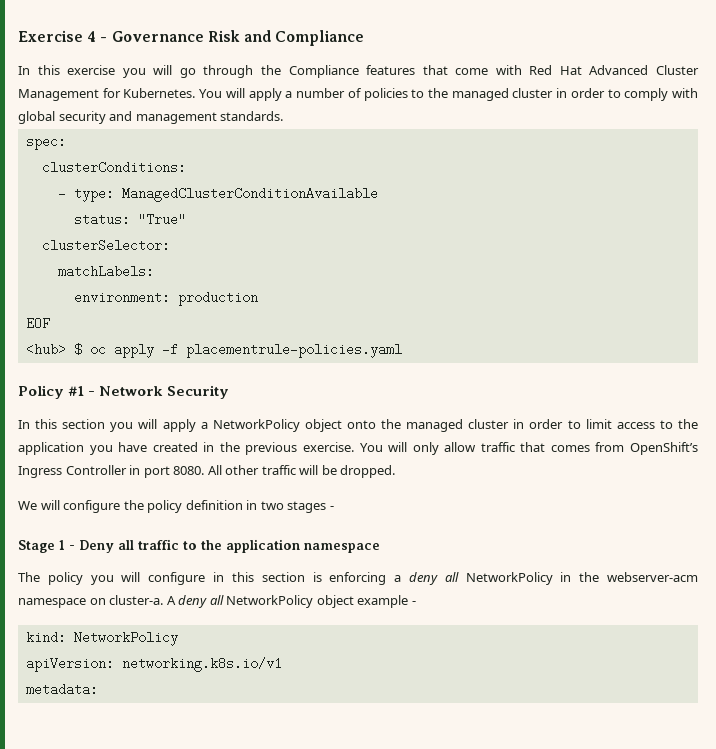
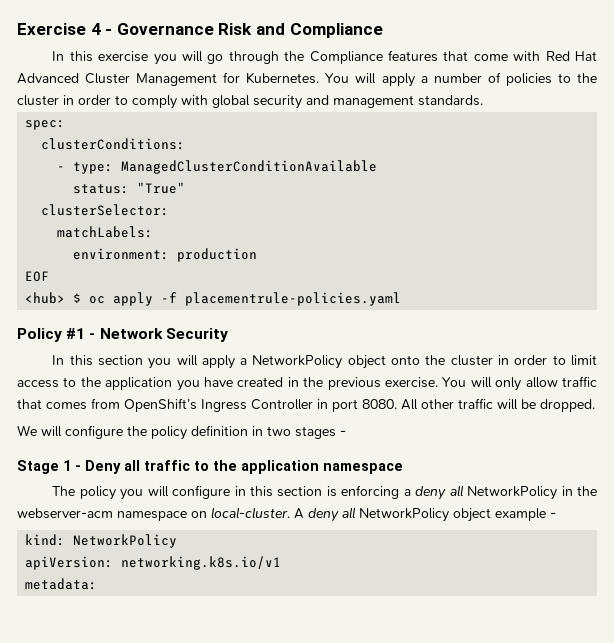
- You will apply a number of policies to the managed cluster in order to comply with global security and management standards.
+ You will apply a number of policies to the cluster in order to comply with global security and management standards.
- In this section you will apply a NetworkPolicy object onto the managed cluster in order to limit access to the application you have created in the previous exercise.
+ In this section you will apply a NetworkPolicy object onto the cluster in order to limit access to the application you have created in the previous exercise.
- The policy you will configure in this section is enforcing a deny all NetworkPolicy in the webserver-acm namespace on cluster-a.
+ The policy you will configure in this section is enforcing a deny all NetworkPolicy in the webserver-acm namespace on local-cluster.

